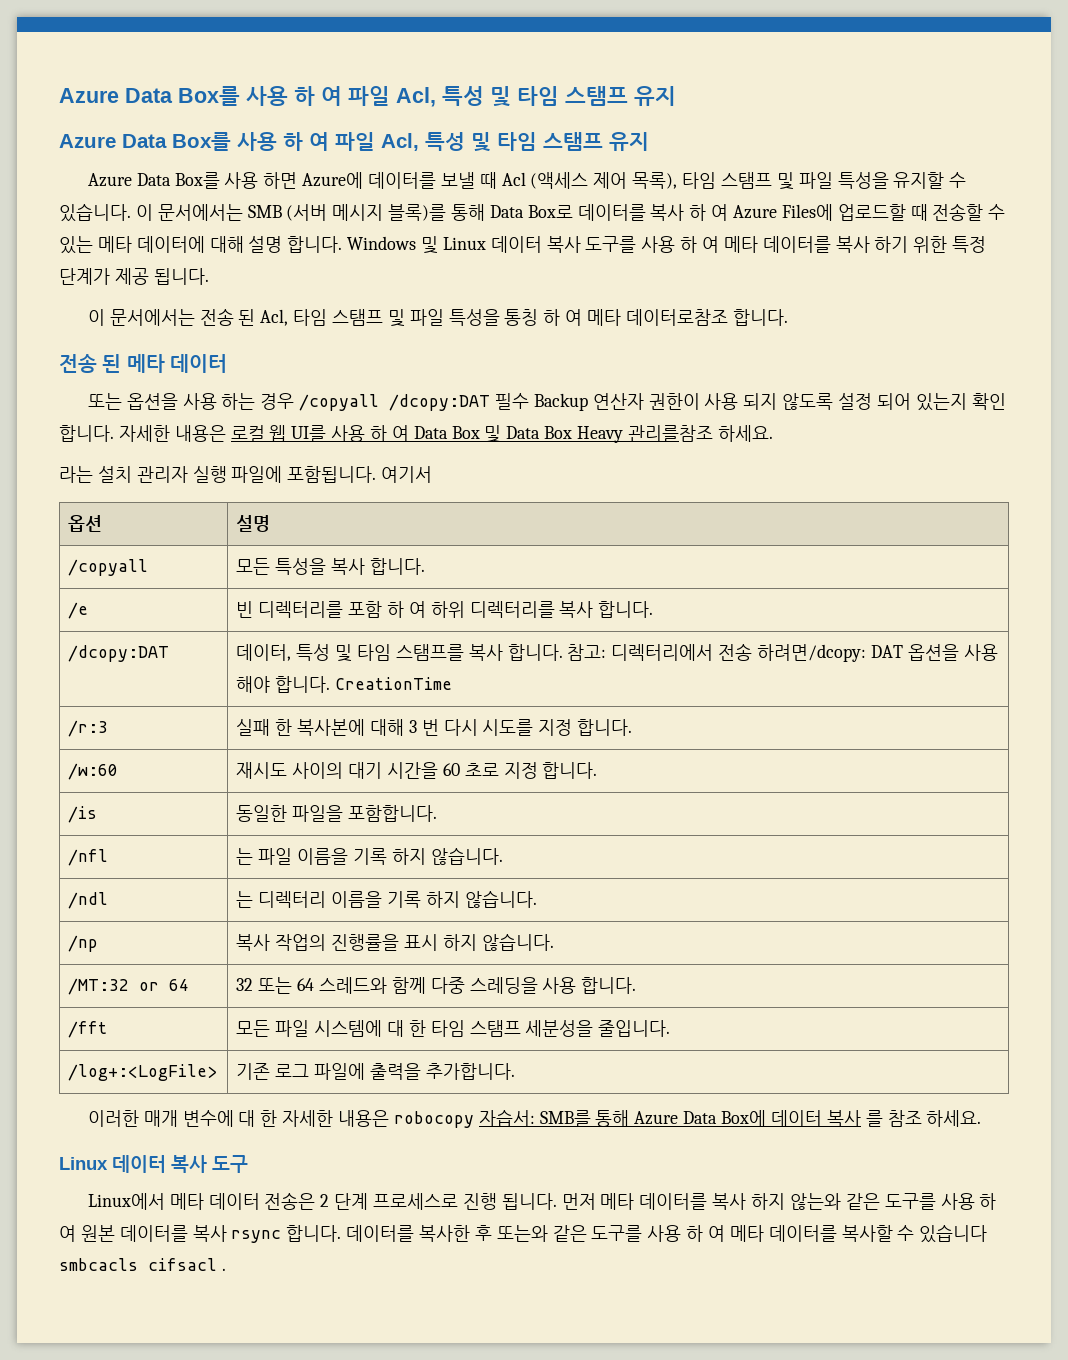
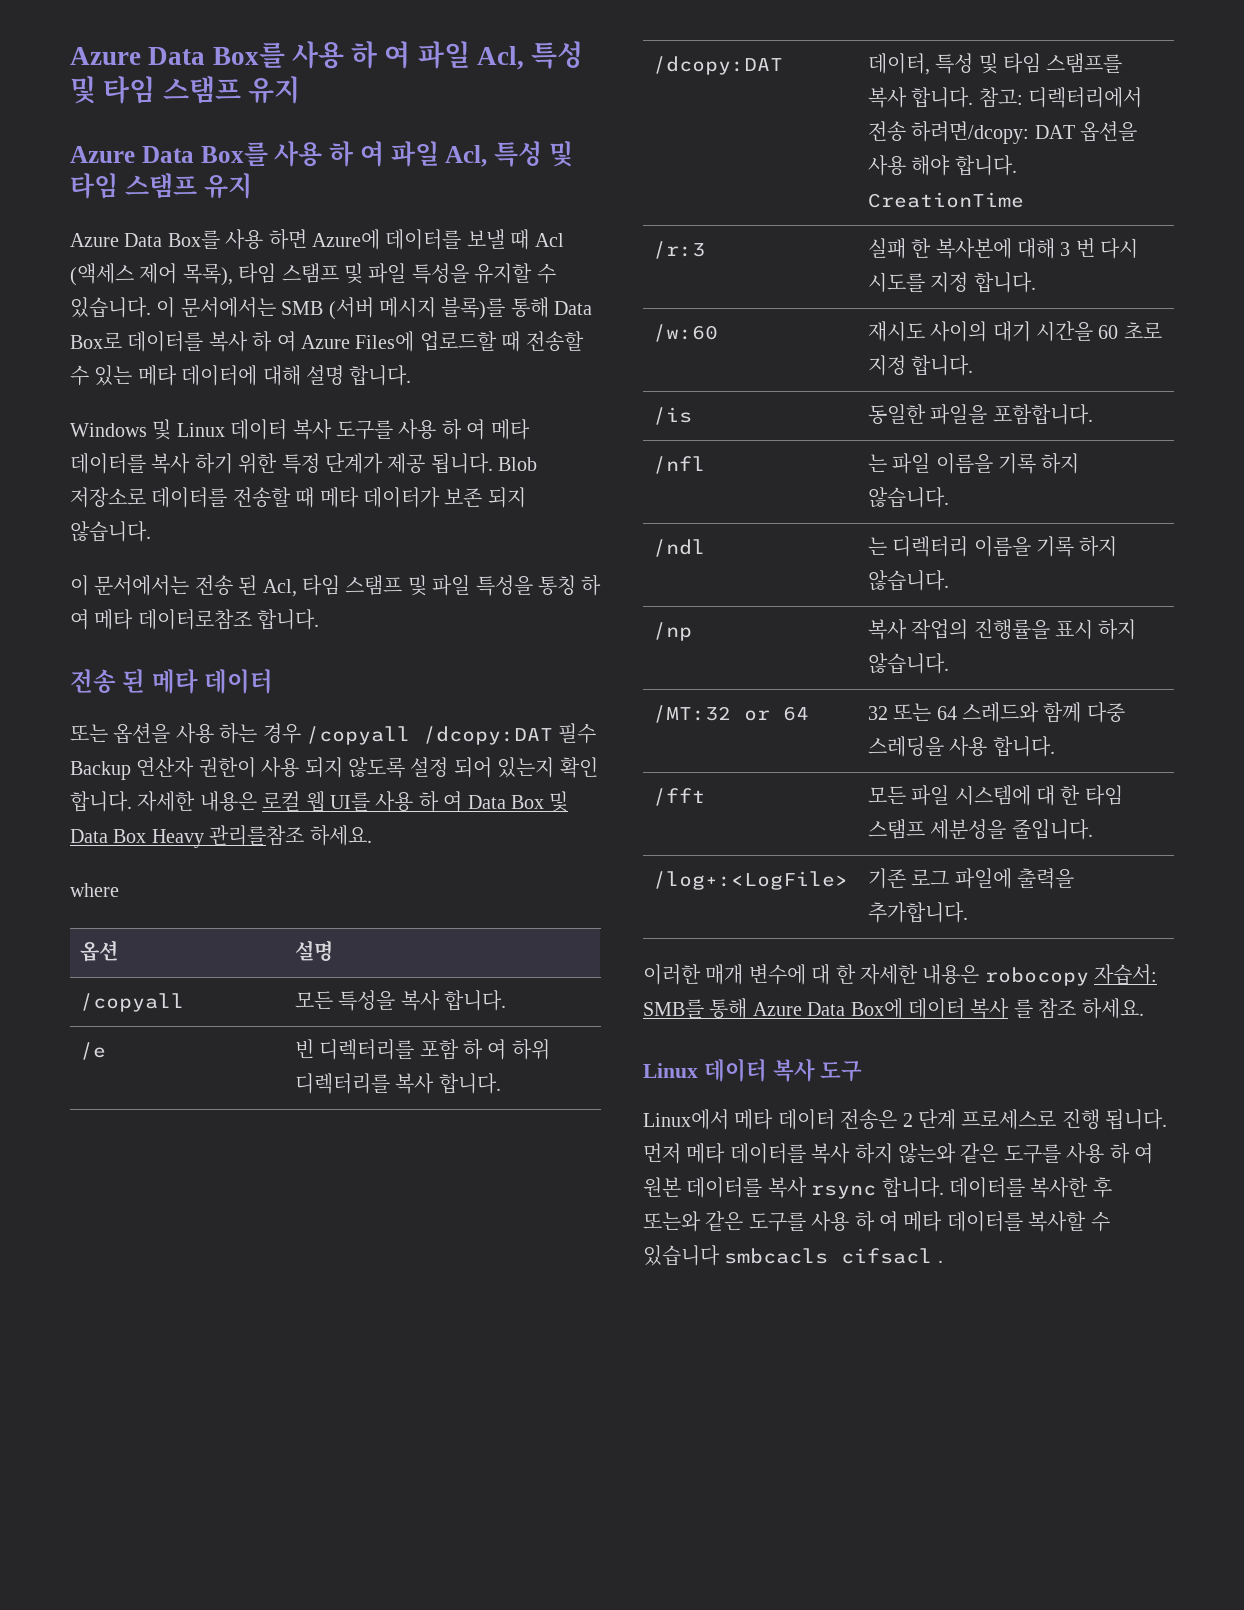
- 이 문서에서는 SMB (서버 메시지 블록)를 통해 Data Box로 데이터를 복사 하 여 Azure Files에 업로드할 때 전송할 수 있는 메타 데이터에 대해 설명 합니다. Windows 및 Linux 데이터 복사 도구를 사용 하 여 메타 데이터를 복사 하기 위한 특정 단계가 제공 됩니다.
+ 이 문서에서는 SMB (서버 메시지 블록)를 통해 Data Box로 데이터를 복사 하 여 Azure Files에 업로드할 때 전송할 수 있는 메타 데이터에 대해 설명 합니다.
+ Windows 및 Linux 데이터 복사 도구를 사용 하 여 메타 데이터를 복사 하기 위한 특정 단계가 제공 됩니다. Blob 저장소로 데이터를 전송할 때 메타 데이터가 보존 되지 않습니다.
- 라는 설치 관리자 실행 파일에 포함됩니다. 여기서
+ where

